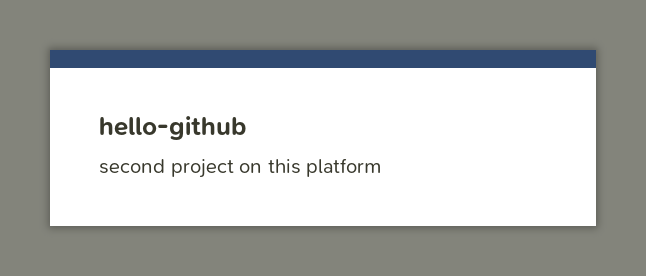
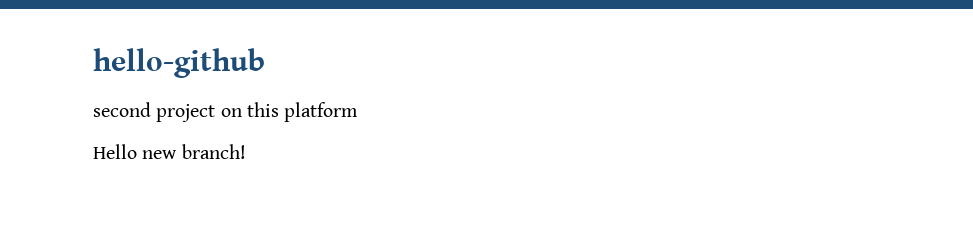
+ Hello new branch!

